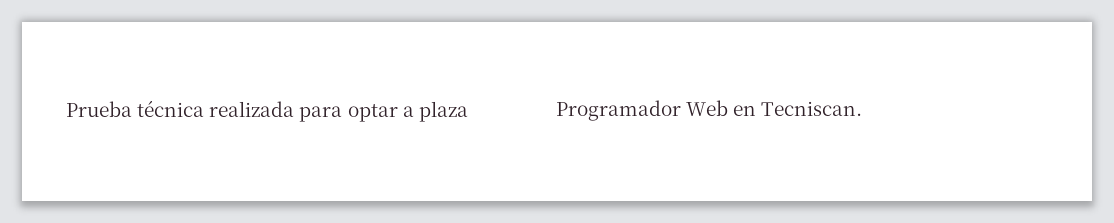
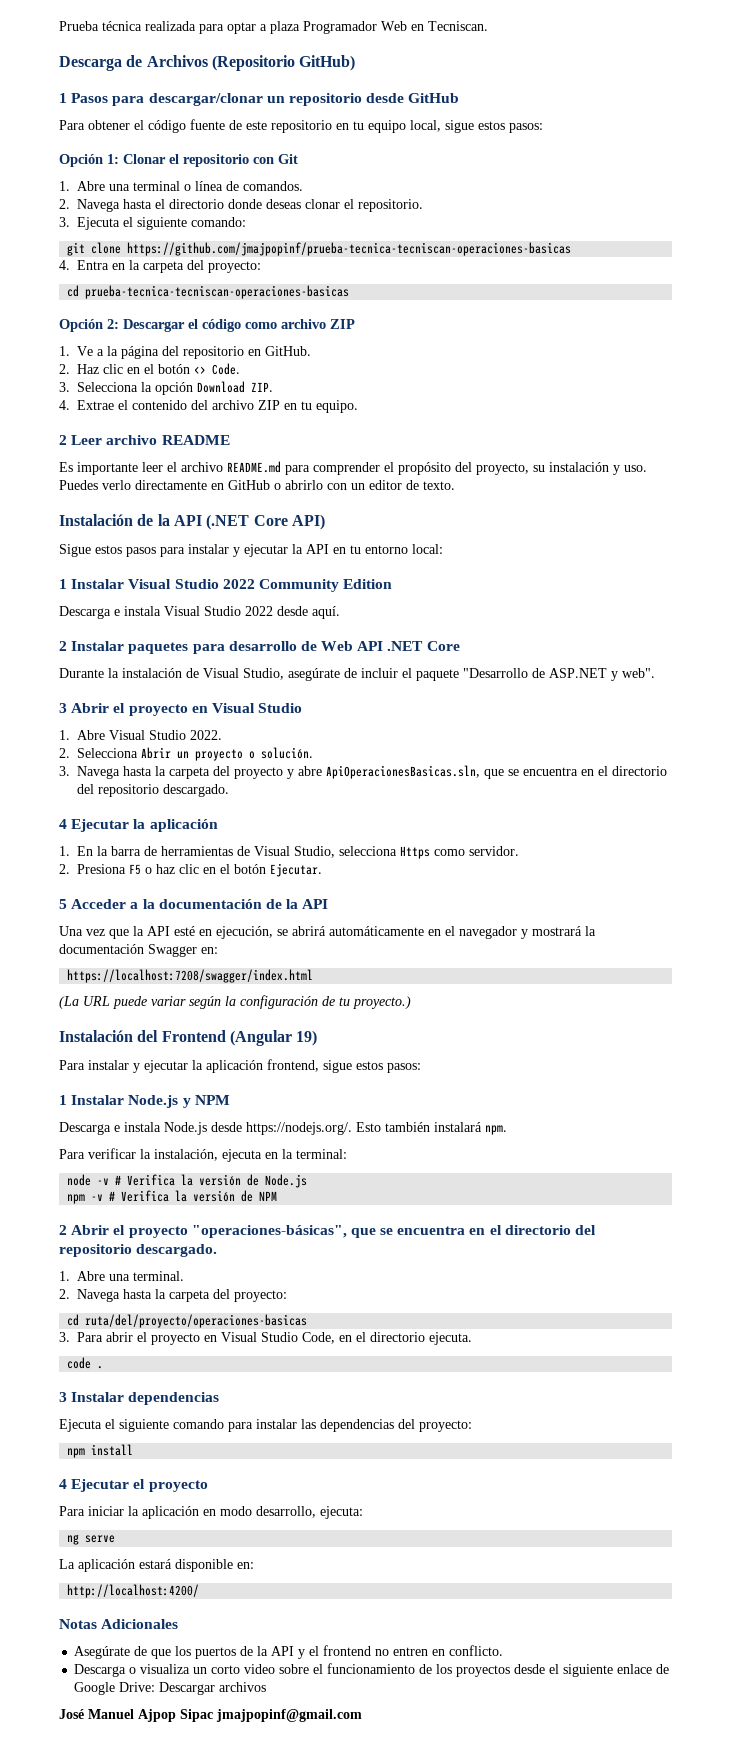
+ Descarga de Archivos (Repositorio GitHub)
+ 1 Pasos para descargar/clonar un repositorio desde GitHub
+ Para obtener el código fuente de este repositorio en tu equipo local, sigue estos pasos:
+ Opción 1: Clonar el repositorio con Git
+ 1. Abre una terminal o línea de comandos.
+ 2. Navega hasta el directorio donde deseas clonar el repositorio.
+ 3. Ejecuta el siguiente comando:
+ git clone https://github.com/jmajpopinf/prueba-tecnica-tecniscan-operaciones-basicas
+ 4. Entra en la carpeta del proyecto:
+ cd prueba-tecnica-tecniscan-operaciones-basicas
+ Opción 2: Descargar el código como archivo ZIP
+ 1. Ve a la página del repositorio en GitHub.
+ 2. Haz clic en el botón <> Code.
+ 3. Selecciona la opción Download ZIP.
+ 4. Extrae el contenido del archivo ZIP en tu equipo.
+ 2 Leer archivo README
+ Es importante leer el archivo README.md para comprender el propósito del proyecto, su instalación y uso. Puedes verlo directamente en GitHub o abrirlo con un editor de texto.
+ Instalación de la API (.NET Core API)
+ Sigue estos pasos para instalar y ejecutar la API en tu entorno local:
+ 1 Instalar Visual Studio 2022 Community Edition
+ Descarga e instala Visual Studio 2022 desde aquí.
+ 2 Instalar paquetes para desarrollo de Web API .NET Core
+ Durante la instalación de Visual Studio, asegúrate de incluir el paquete "Desarrollo de ASP.NET y web".
+ 3 Abrir el proyecto en Visual Studio
+ 1. Abre Visual Studio 2022.
+ 2. Selecciona Abrir un proyecto o solución.
+ 3. Navega hasta la carpeta del proyecto y abre ApiOperacionesBasicas.sln, que se encuentra en el directorio del repositorio descargado.
+ 4 Ejecutar la aplicación
+ 1. En la barra de herramientas de Visual Studio, selecciona Https como servidor.
+ 2. Presiona F5 o haz clic en el botón Ejecutar.
+ 5 Acceder a la documentación de la API
+ Una vez que la API esté en ejecución, se abrirá automáticamente en el navegador y mostrará la documentación Swagger en:
+ https://localhost:7208/swagger/index.html
+ (La URL puede variar según la configuración de tu proyecto.)
+ Instalación del Frontend (Angular 19)
+ Para instalar y ejecutar la aplicación frontend, sigue estos pasos:
+ 1 Instalar Node.js y NPM
+ Descarga e instala Node.js desde https://nodejs.org/. Esto también instalará npm.
+ Para verificar la instalación, ejecuta en la terminal:
+ node -v # Verifica la versión de Node.js
+ npm -v # Verifica la versión de NPM
+ 2 Abrir el proyecto "operaciones-básicas", que se encuentra en el directorio del repositorio descargado.
+ 1. Abre una terminal.
+ 2. Navega hasta la carpeta del proyecto:
+ cd ruta/del/proyecto/operaciones-basicas
+ 3. Para abrir el proyecto en Visual Studio Code, en el directorio ejecuta.
+ code .
+ 3 Instalar dependencias
+ Ejecuta el siguiente comando para instalar las dependencias del proyecto:
+ npm install
+ 4 Ejecutar el proyecto
+ Para iniciar la aplicación en modo desarrollo, ejecuta:
+ ng serve
+ La aplicación estará disponible en:
+ http://localhost:4200/
+ Notas Adicionales
+ Asegúrate de que los puertos de la API y el frontend no entren en conflicto.
+ Descarga o visualiza un corto video sobre el funcionamiento de los proyectos desde el siguiente enlace de Google Drive: Descargar archivos
+ José Manuel Ajpop Sipac jmajpopinf@gmail.com

